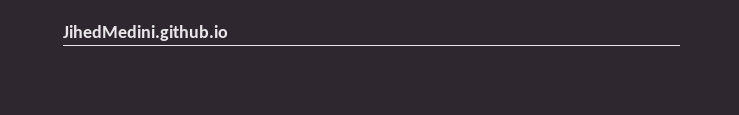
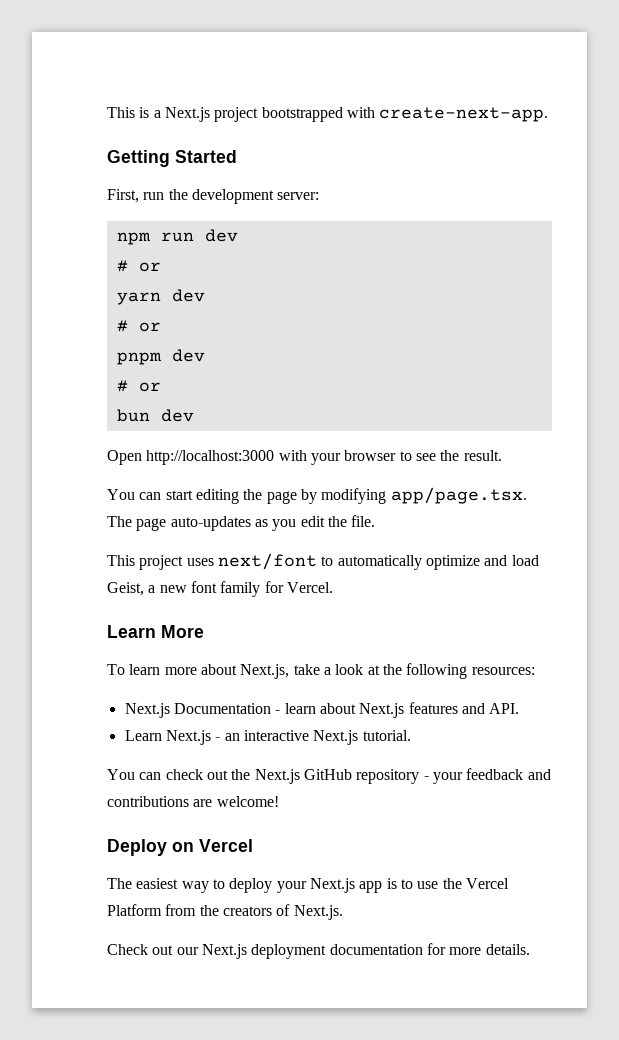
- JihedMedini.github.io
+ This is a Next.js project bootstrapped with create-next-app.
+ Getting Started
+ First, run the development server:
+ npm run dev
+ # or
+ yarn dev
+ # or
+ pnpm dev
+ # or
+ bun dev
+ Open http://localhost:3000 with your browser to see the result.
+ You can start editing the page by modifying app/page.tsx. The page auto-updates as you edit the file.
+ This project uses next/font to automatically optimize and load Geist, a new font family for Vercel.
+ Learn More
+ To learn more about Next.js, take a look at the following resources:
+ Next.js Documentation - learn about Next.js features and API.
+ Learn Next.js - an interactive Next.js tutorial.
+ You can check out the Next.js GitHub repository - your feedback and contributions are welcome!
+ Deploy on Vercel
+ The easiest way to deploy your Next.js app is to use the Vercel Platform from the creators of Next.js.
+ Check out our Next.js deployment documentation for more details.

